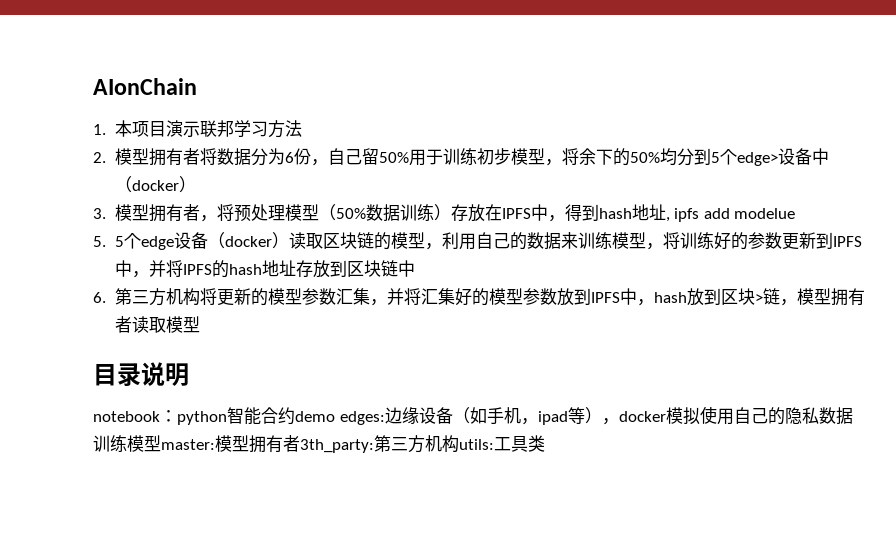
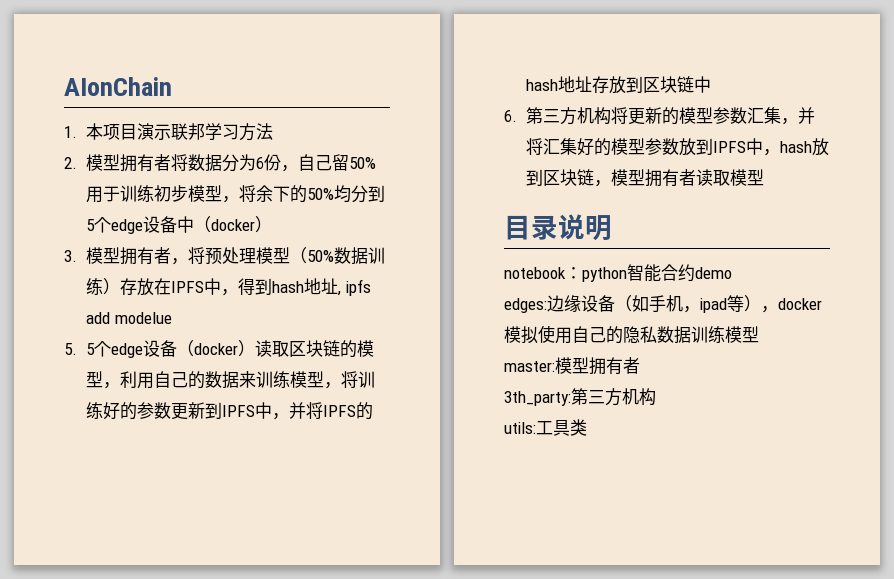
- 2.模型拥有者将数据分为6份，自己留50%用于训练初步模型，将余下的50%均分到5个edge>设备中（docker）
+ 2.模型拥有者将数据分为6份，自己留50%用于训练初步模型，将余下的50%均分到5个edge设备中（docker）
- 6.第三方机构将更新的模型参数汇集，并将汇集好的模型参数放到IPFS中，hash放到区块>链，模型拥有者读取模型
+ 6.第三方机构将更新的模型参数汇集，并将汇集好的模型参数放到IPFS中，hash放到区块链，模型拥有者读取模型
- notebook：python智能合约demo edges:边缘设备（如手机，ipad等），docker模拟使用自己的隐私数据训练模型master:模型拥有者3th_party:第三方机构utils:工具类
+ notebook：python智能合约demo
+ edges:边缘设备（如手机，ipad等），docker模拟使用自己的隐私数据训练模型
+ master:模型拥有者
+ 3th_party:第三方机构
+ utils:工具类

